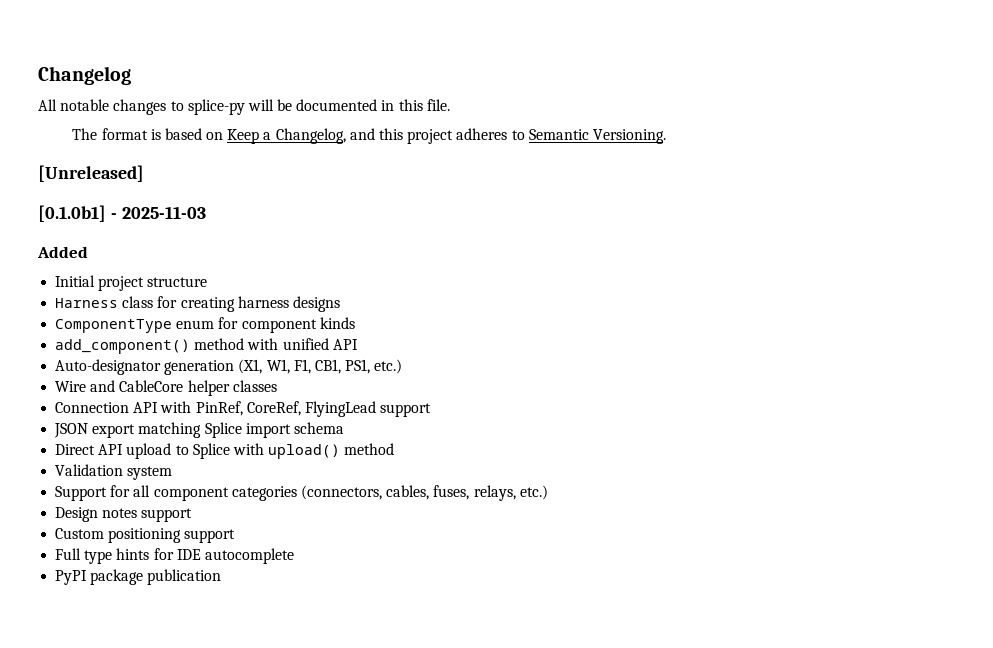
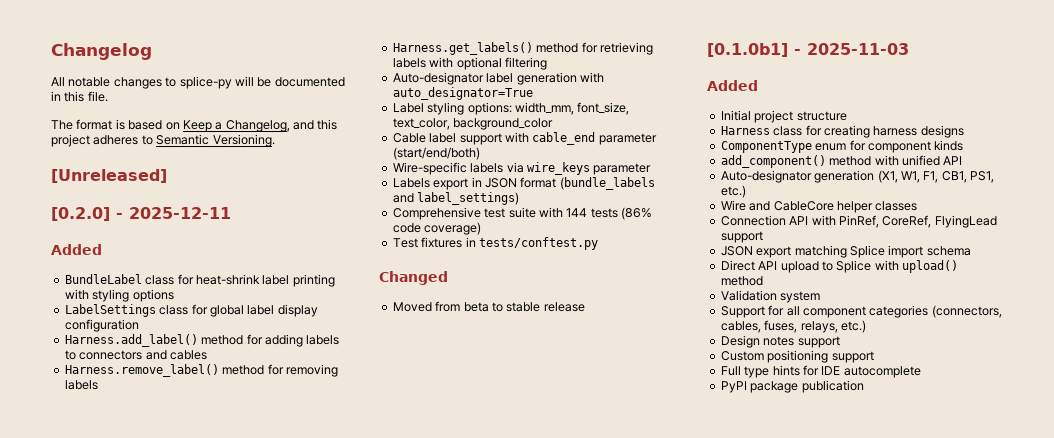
+ [0.2.0] - 2025-12-11
+ Added
+ BundleLabel class for heat-shrink label printing with styling options
+ LabelSettings class for global label display configuration
+ Harness.add_label() method for adding labels to connectors and cables
+ Harness.remove_label() method for removing labels
+ Harness.get_labels() method for retrieving labels with optional filtering
+ Auto-designator label generation with auto_designator=True
+ Label styling options: width_mm, font_size, text_color, background_color
+ Cable label support with cable_end parameter (start/end/both)
+ Wire-specific labels via wire_keys parameter
+ Labels export in JSON format (bundle_labels and label_settings)
+ Comprehensive test suite with 144 tests (86% code coverage)
+ Test fixtures in tests/conftest.py
+ Changed
+ Moved from beta to stable release

